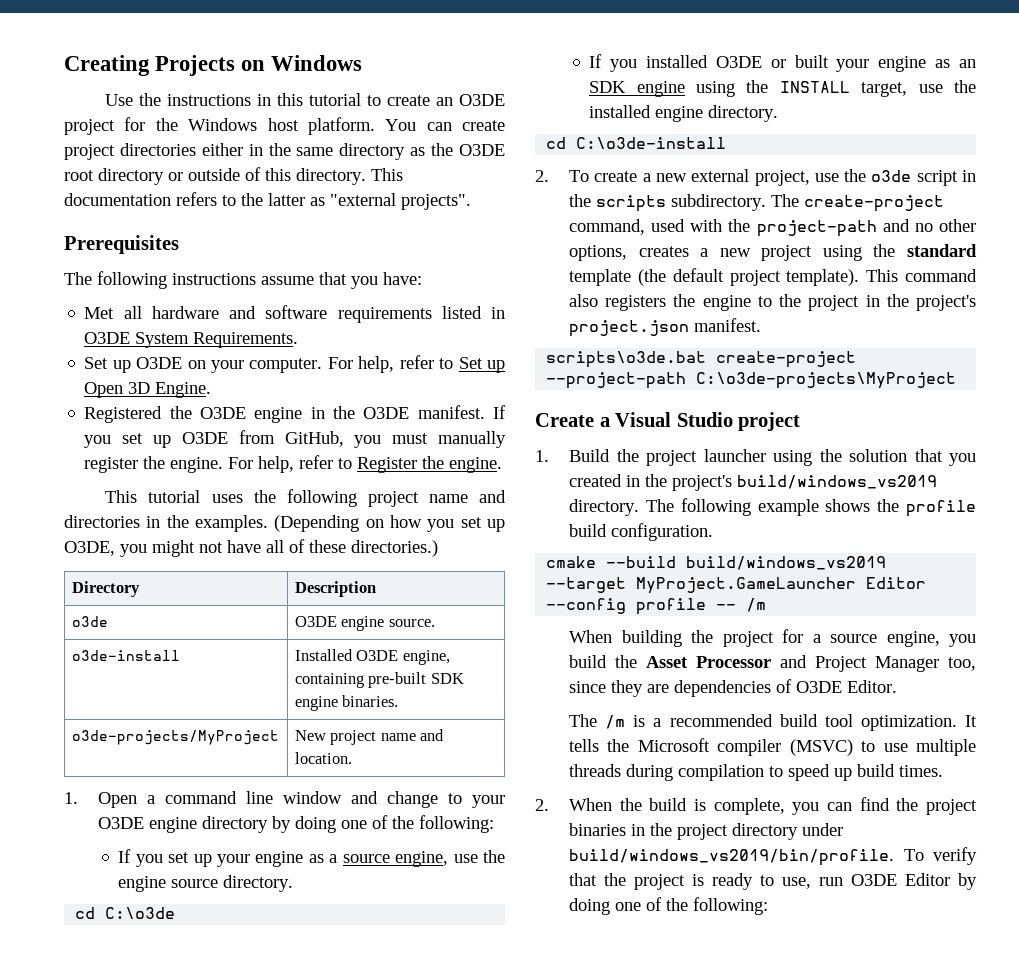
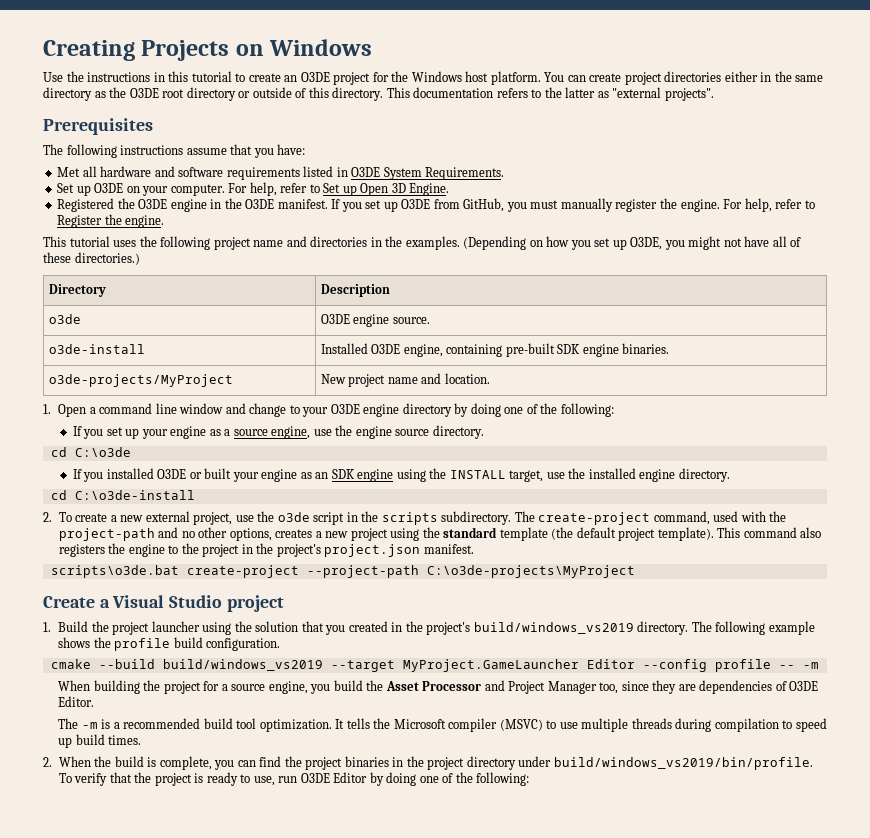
- cmake --build build/windows_vs2019 --target MyProject.GameLauncher Editor --config profile -- /m
+ cmake --build build/windows_vs2019 --target MyProject.GameLauncher Editor --config profile -- -m
- The /m is a recommended build tool optimization.
+ The -m is a recommended build tool optimization.

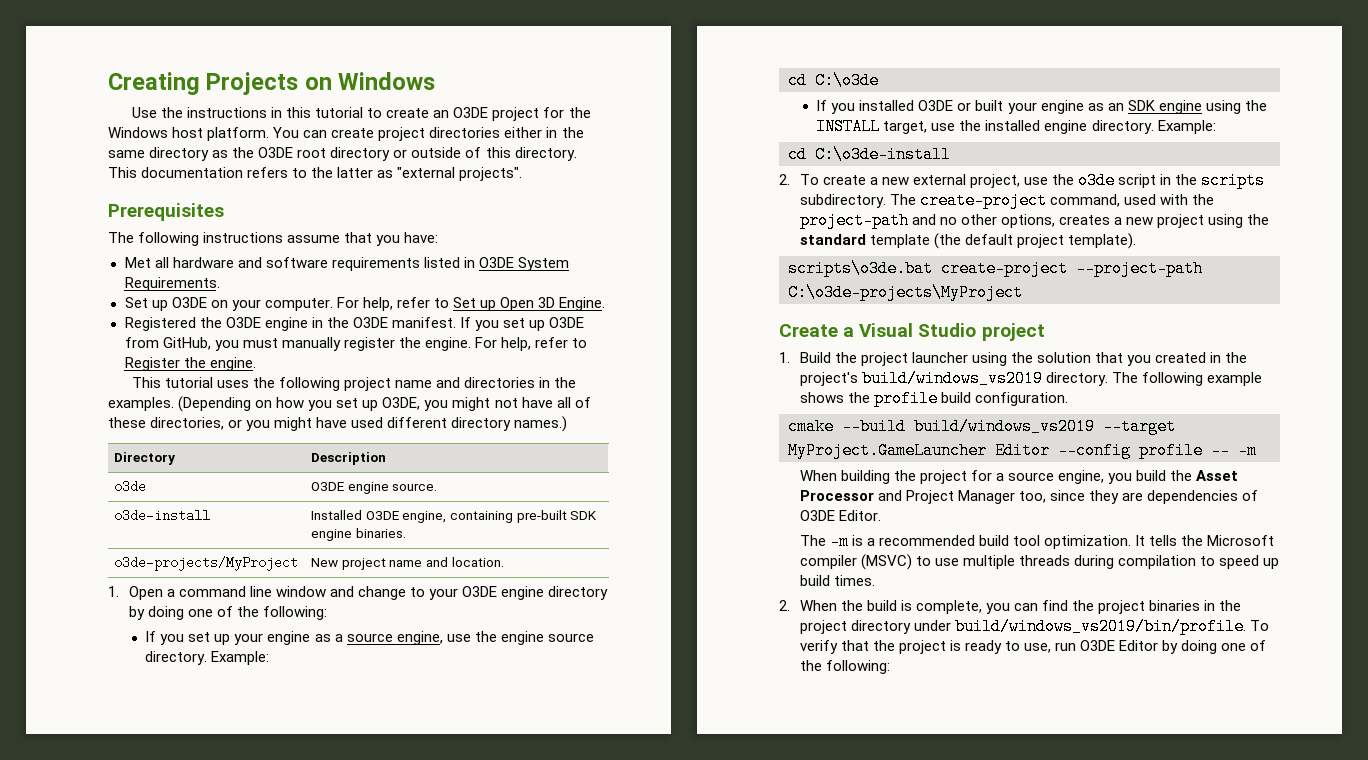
- (Depending on how you set up O3DE, you might not have all of these directories.)
+ (Depending on how you set up O3DE, you might not have all of these directories, or you might have used different directory names.)
- If you set up your engine as a source engine, use the engine source directory.
+ If you set up your engine as a source engine, use the engine source directory. Example:
- If you installed O3DE or built your engine as an SDK engine using the INSTALL target, use the installed engine directory.
+ If you installed O3DE or built your engine as an SDK engine using the INSTALL target, use the installed engine directory. Example:
- This command also registers the engine to the project in the project's project.json manifest.

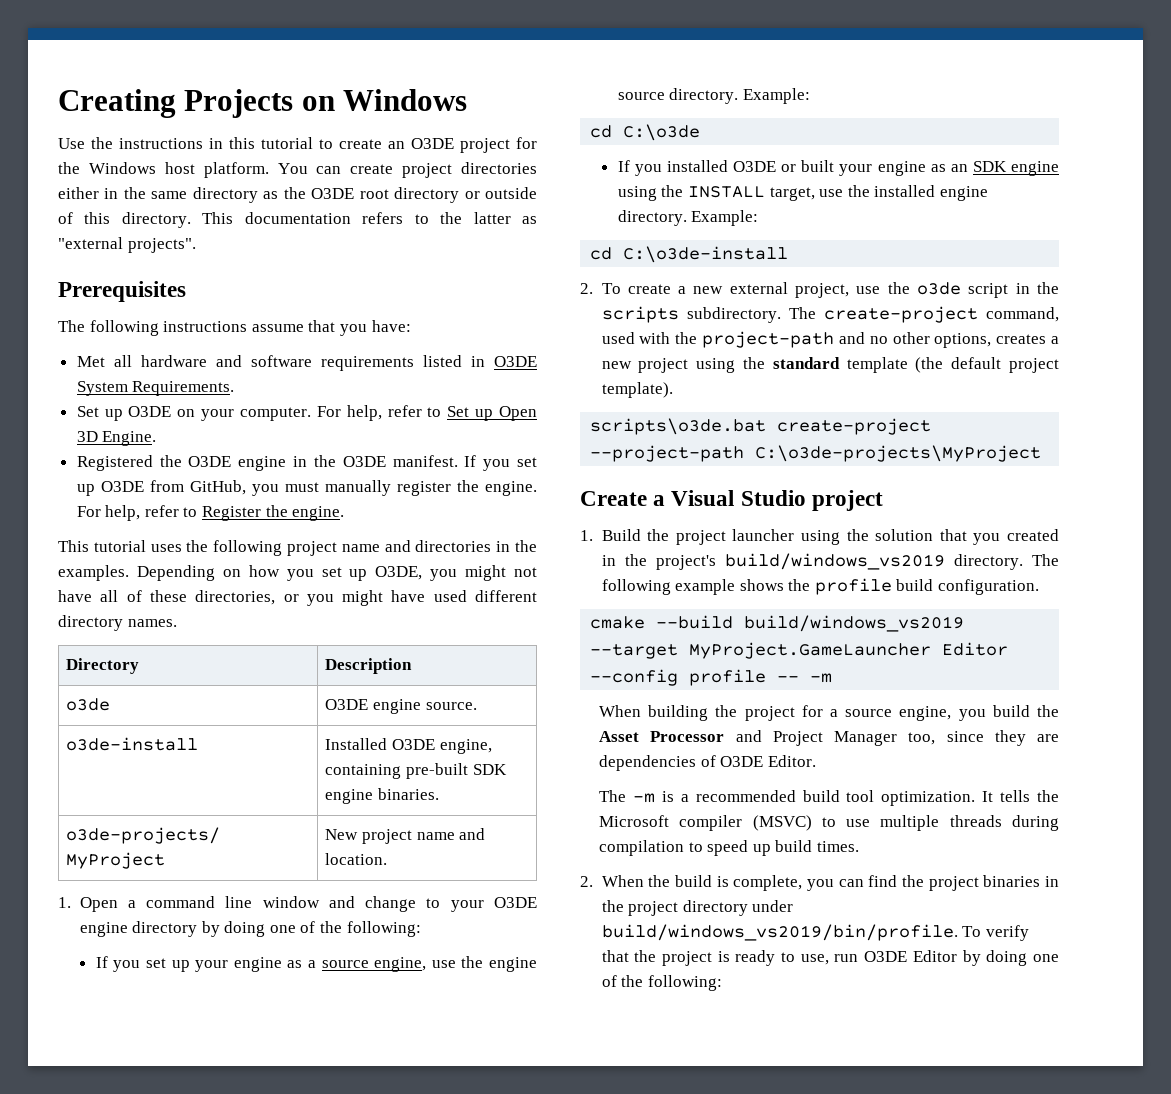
- (Depending on how you set up O3DE, you might not have all of these directories, or you might have used different directory names.)
+ Depending on how you set up O3DE, you might not have all of these directories, or you might have used different directory names.

